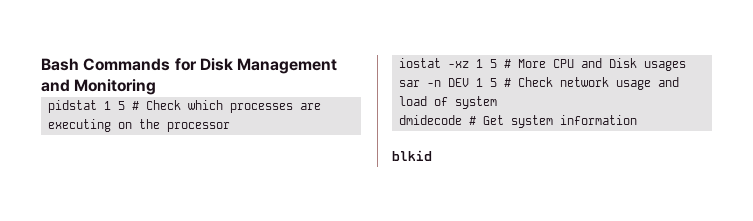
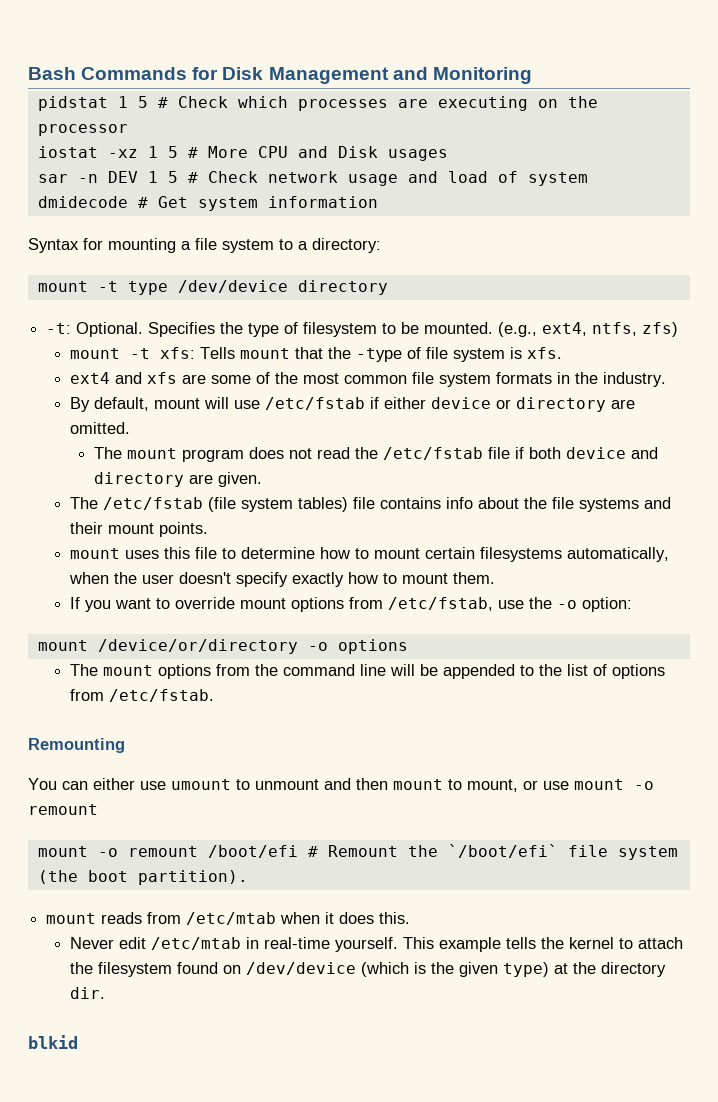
+ Syntax for mounting a file system to a directory:
+ mount -t type /dev/device directory
+ -t: Optional. Specifies the type of filesystem to be mounted. (e.g., ext4, ntfs, zfs)
+ mount -t xfs: Tells mount that the -type of file system is xfs.
+ ext4 and xfs are some of the most common file system formats in the industry.
+ By default, mount will use /etc/fstab if either device or directory are omitted.
+ The mount program does not read the /etc/fstab file if both device and directory are given.
+ The /etc/fstab (file system tables) file contains info about the file systems and their mount points.
+ mount uses this file to determine how to mount certain filesystems automatically, when the user doesn't specify exactly how to mount them.
+ If you want to override mount options from /etc/fstab, use the -o option:
+ mount /device/or/directory -o options
+ The mount options from the command line will be appended to the list of options from /etc/fstab.
+ Remounting
+ You can either use umount to unmount and then mount to mount, or use mount -o remount
+ mount -o remount /boot/efi # Remount the `/boot/efi` file system (the boot partition).
+ mount reads from /etc/mtab when it does this.
+ Never edit /etc/mtab in real-time yourself. This example tells the kernel to attach the filesystem found on /dev/device (which is the given type) at the directory dir.

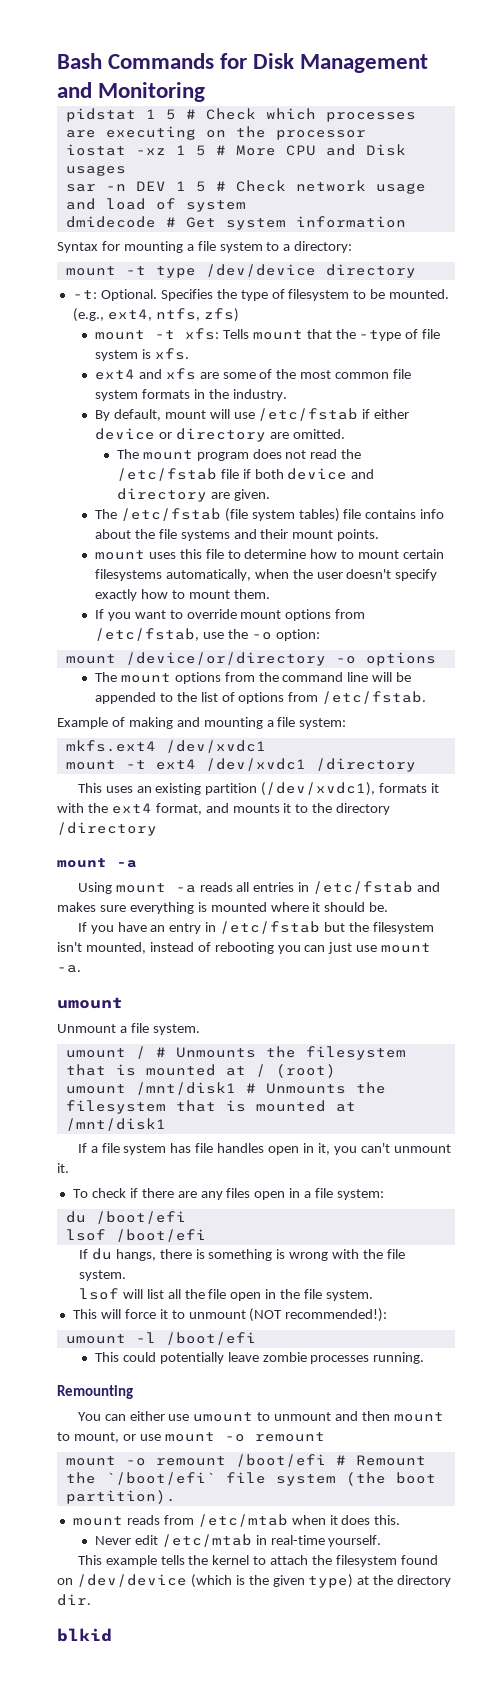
+ Example of making and mounting a file system:
+ mkfs.ext4 /dev/xvdc1
+ mount -t ext4 /dev/xvdc1 /directory
+ This uses an existing partition (/dev/xvdc1), formats it with the ext4 format, and mounts it to the directory /directory
+ mount -a
+ Using mount -a reads all entries in /etc/fstab and makes sure everything is mounted where it should be.
+ If you have an entry in /etc/fstab but the filesystem isn't mounted, instead of rebooting you can just use mount -a.
+ umount
+ Unmount a file system.
+ umount / # Unmounts the filesystem that is mounted at / (root)
+ umount /mnt/disk1 # Unmounts the filesystem that is mounted at /mnt/disk1
+ If a file system has file handles open in it, you can't unmount it.
+ To check if there are any files open in a file system:
+ du /boot/efi
+ lsof /boot/efi
+ If du hangs, there is something is wrong with the file system.
+ lsof will list all the file open in the file system.
+ This will force it to unmount (NOT recommended!):
+ umount -l /boot/efi
+ This could potentially leave zombie processes running.
- Never edit /etc/mtab in real-time yourself. This example tells the kernel to attach the filesystem found on /dev/device (which is the given type) at the directory dir.
+ Never edit /etc/mtab in real-time yourself.
+ This example tells the kernel to attach the filesystem found on /dev/device (which is the given type) at the directory dir.

